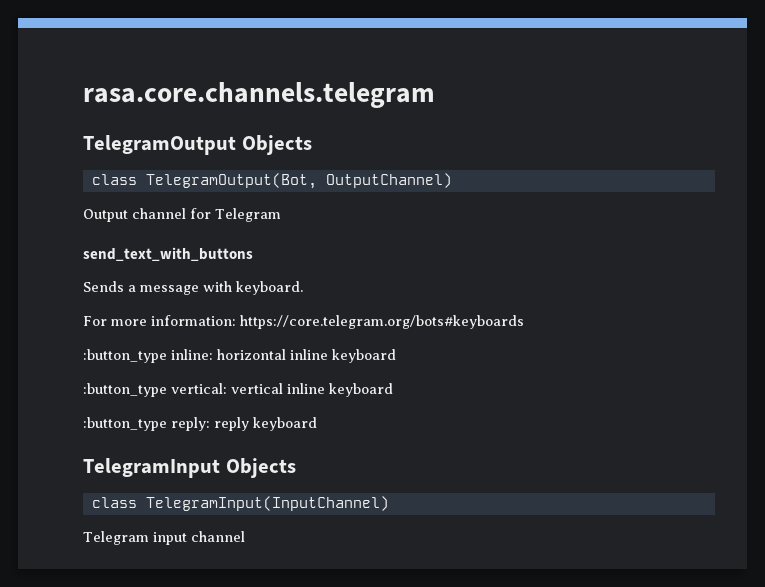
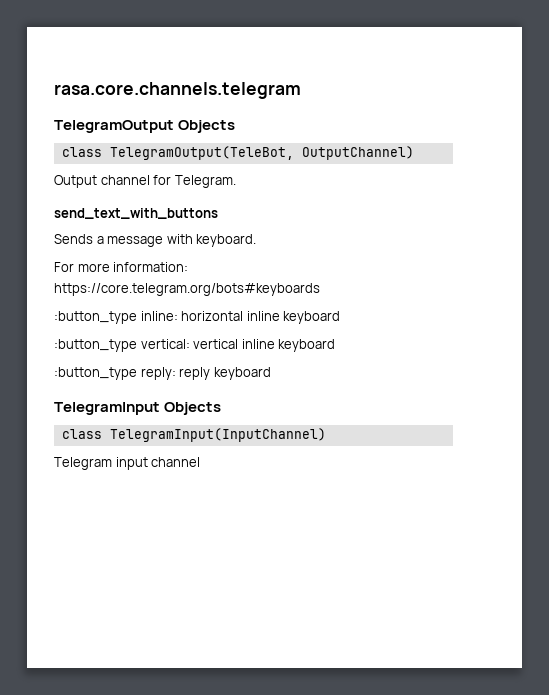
- class TelegramOutput(Bot, OutputChannel)
+ class TelegramOutput(TeleBot, OutputChannel)
- Output channel for Telegram
+ Output channel for Telegram.

